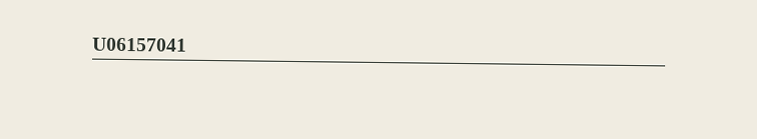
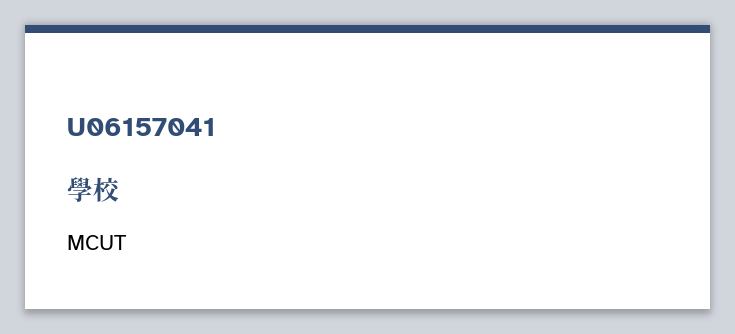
+ 學校
+ MCUT

